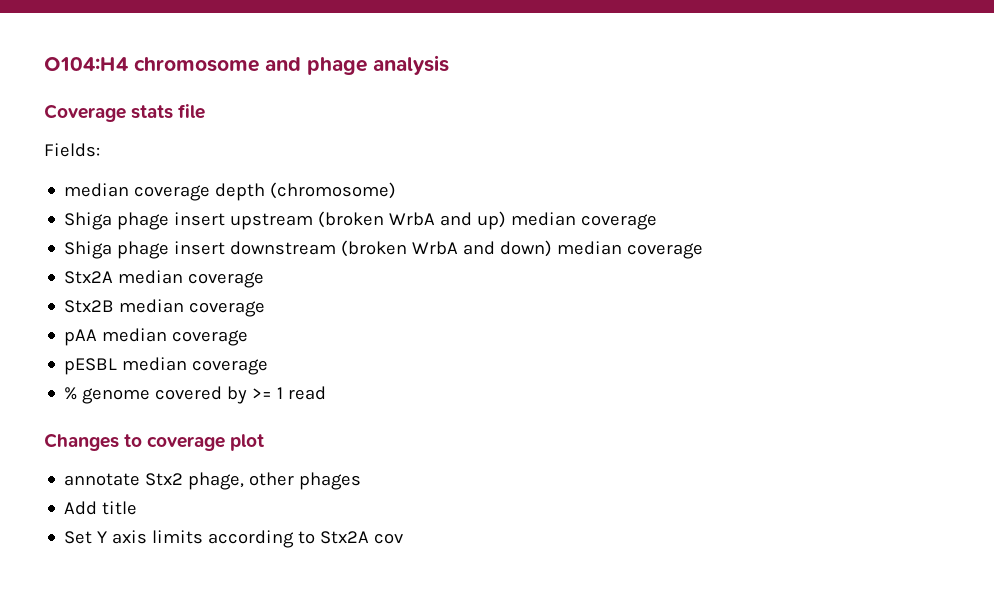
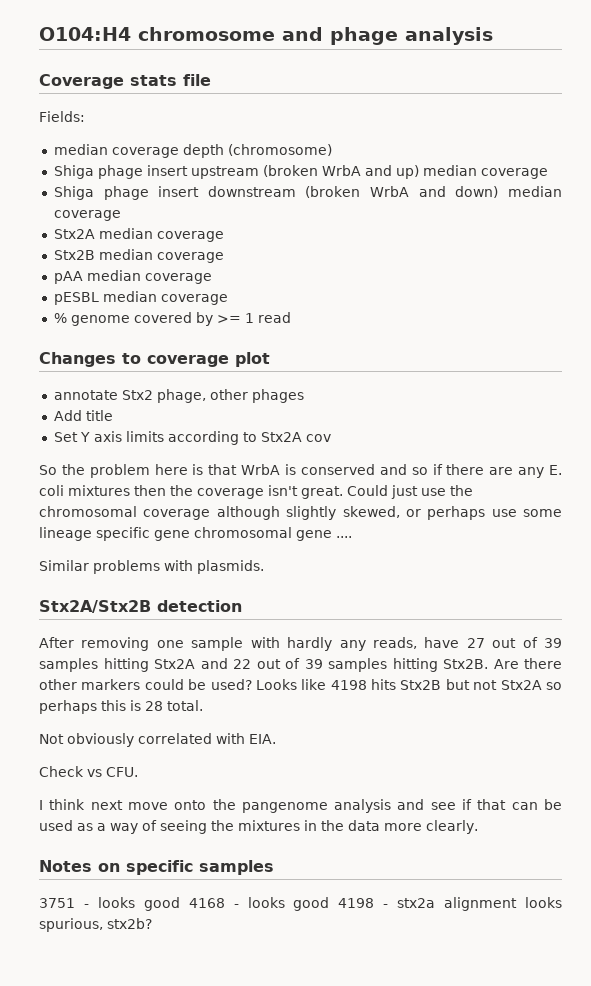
+ So the problem here is that WrbA is conserved and so if there are any E. coli mixtures then the coverage isn't great. Could just use the chromosomal coverage although slightly skewed, or perhaps use some lineage specific gene chromosomal gene ....
+ Similar problems with plasmids.
+ Stx2A/Stx2B detection
+ After removing one sample with hardly any reads, have 27 out of 39 samples hitting Stx2A and 22 out of 39 samples hitting Stx2B. Are there other markers could be used? Looks like 4198 hits Stx2B but not Stx2A so perhaps this is 28 total.
+ Not obviously correlated with EIA.
+ Check vs CFU.
+ I think next move onto the pangenome analysis and see if that can be used as a way of seeing the mixtures in the data more clearly.
+ Notes on specific samples
+ 3751 - looks good 4168 - looks good 4198 - stx2a alignment looks spurious, stx2b?

